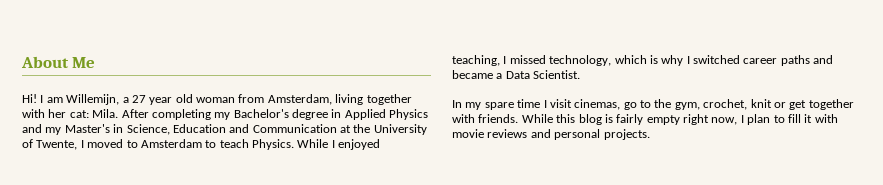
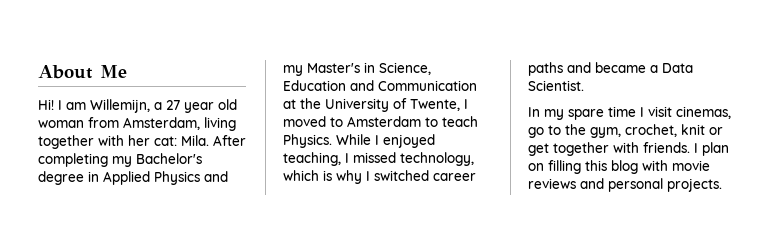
- While this blog is fairly empty right now, I plan to fill it with movie reviews and personal projects.
+ I plan on filling this blog with movie reviews and personal projects.

